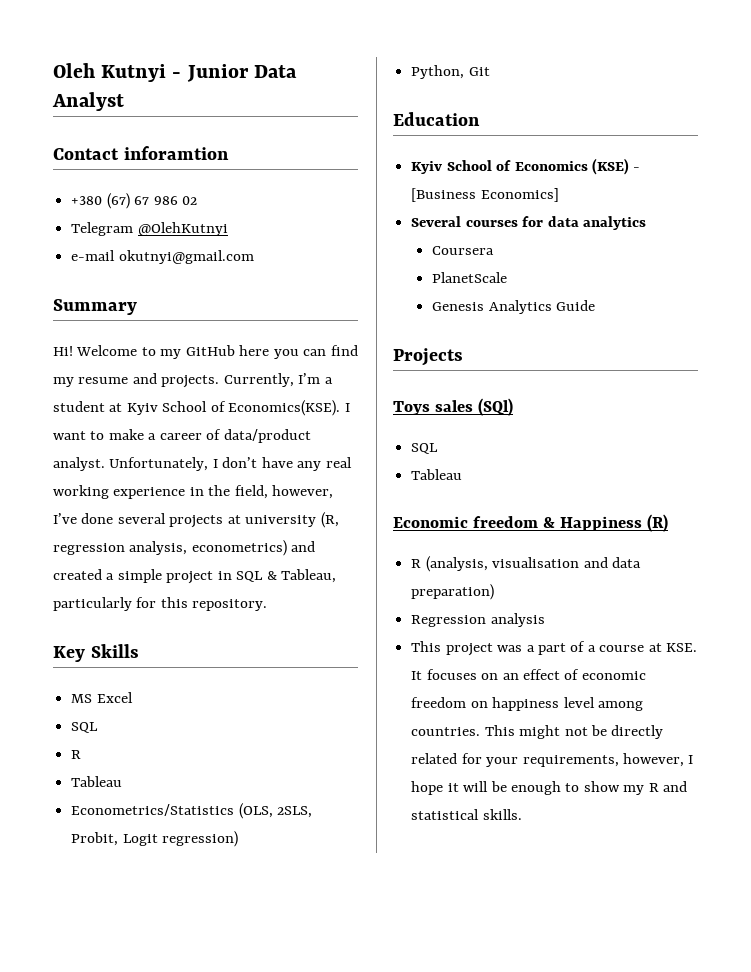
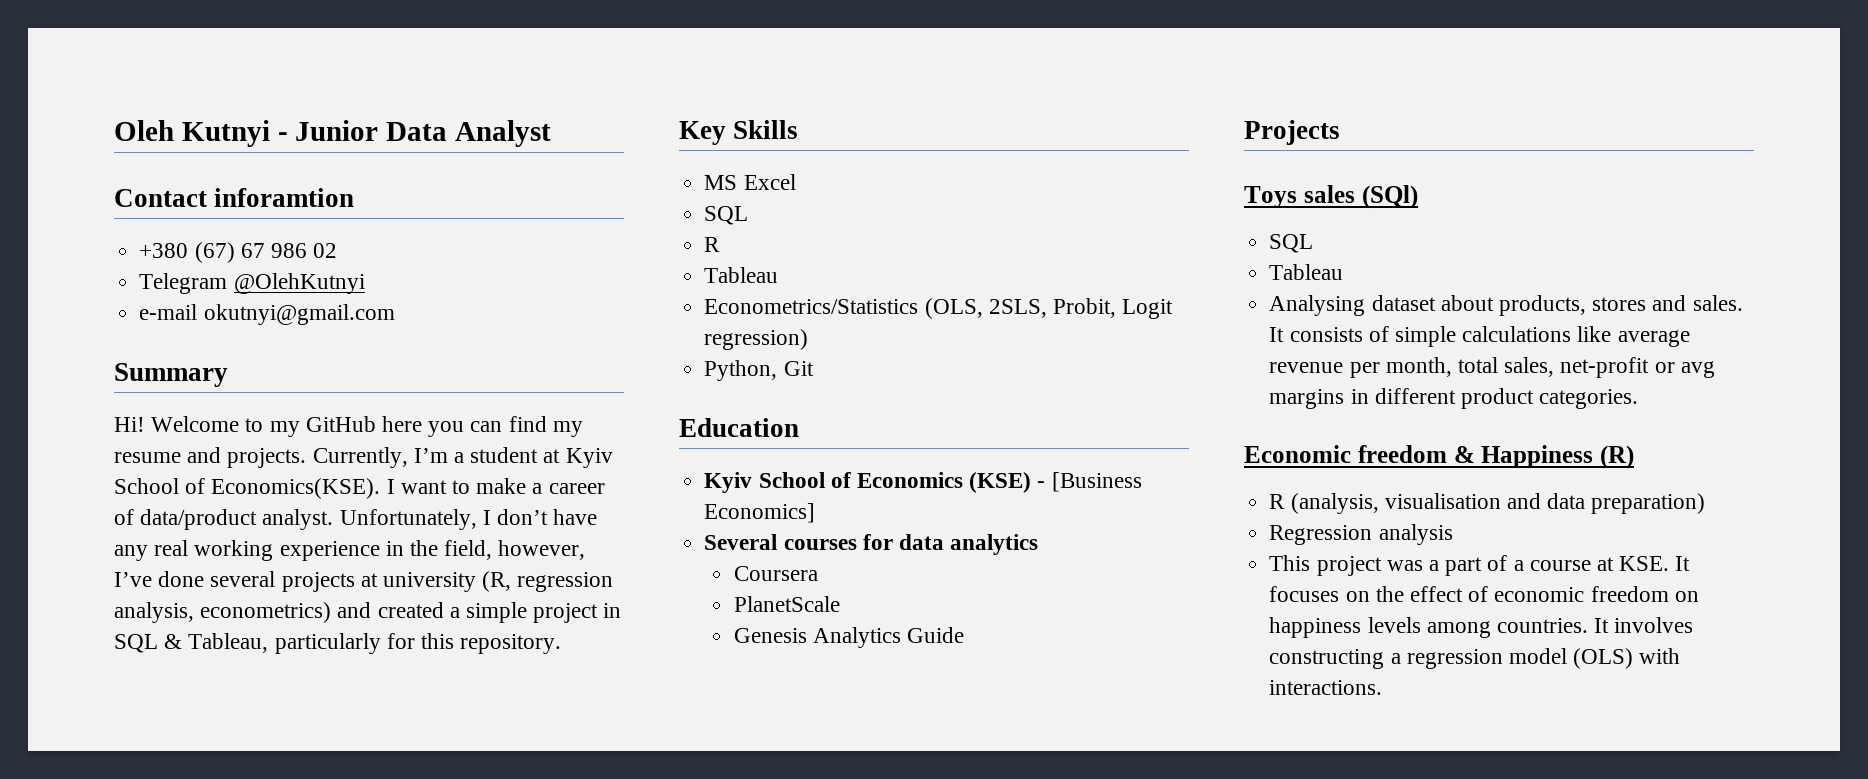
+ Analysing dataset about products, stores and sales. It consists of simple calculations like average revenue per month, total sales, net-profit or avg margins in different product categories.
- This project was a part of a course at KSE. It focuses on an effect of economic freedom on happiness level among countries.
+ This project was a part of a course at KSE. It focuses on the effect of economic freedom on happiness levels among countries.
- This might not be directly related for your requirements, however, I hope it will be enough to show my R and statistical skills.
+ It involves constructing a regression model (OLS) with interactions.

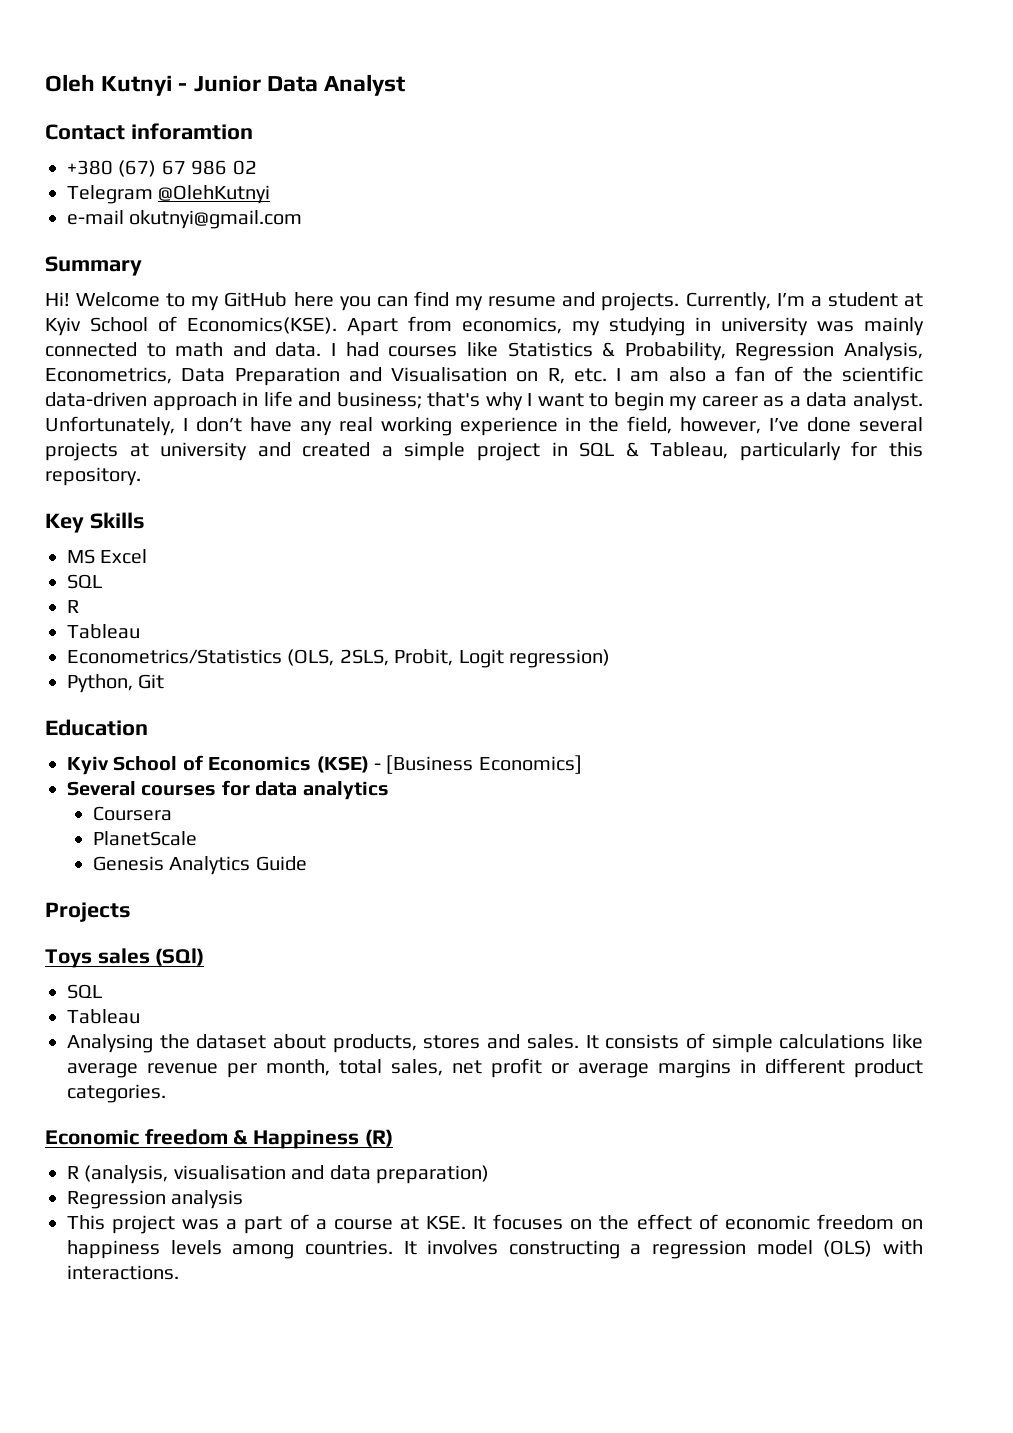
- I want to make a career of data/product analyst.
+ Apart from economics, my studying in university was mainly connected to math and data. I had courses like Statistics & Probability, Regression Analysis, Econometrics, Data Preparation and Visualisation on R, etc. I am also a fan of the scientific data-driven approach in life and business; that's why I want to begin my career as a data analyst.
- Unfortunately, I don’t have any real working experience in the field, however, I’ve done several projects at university (R, regression analysis, econometrics) and created a simple project in SQL & Tableau, particularly for this repository.
+ Unfortunately, I don’t have any real working experience in the field, however, I’ve done several projects at university and created a simple project in SQL & Tableau, particularly for this repository.
- Analysing dataset about products, stores and sales.
+ Analysing the dataset about products, stores and sales.
- It consists of simple calculations like average revenue per month, total sales, net-profit or avg margins in different product categories.
+ It consists of simple calculations like average revenue per month, total sales, net profit or average margins in different product categories.

